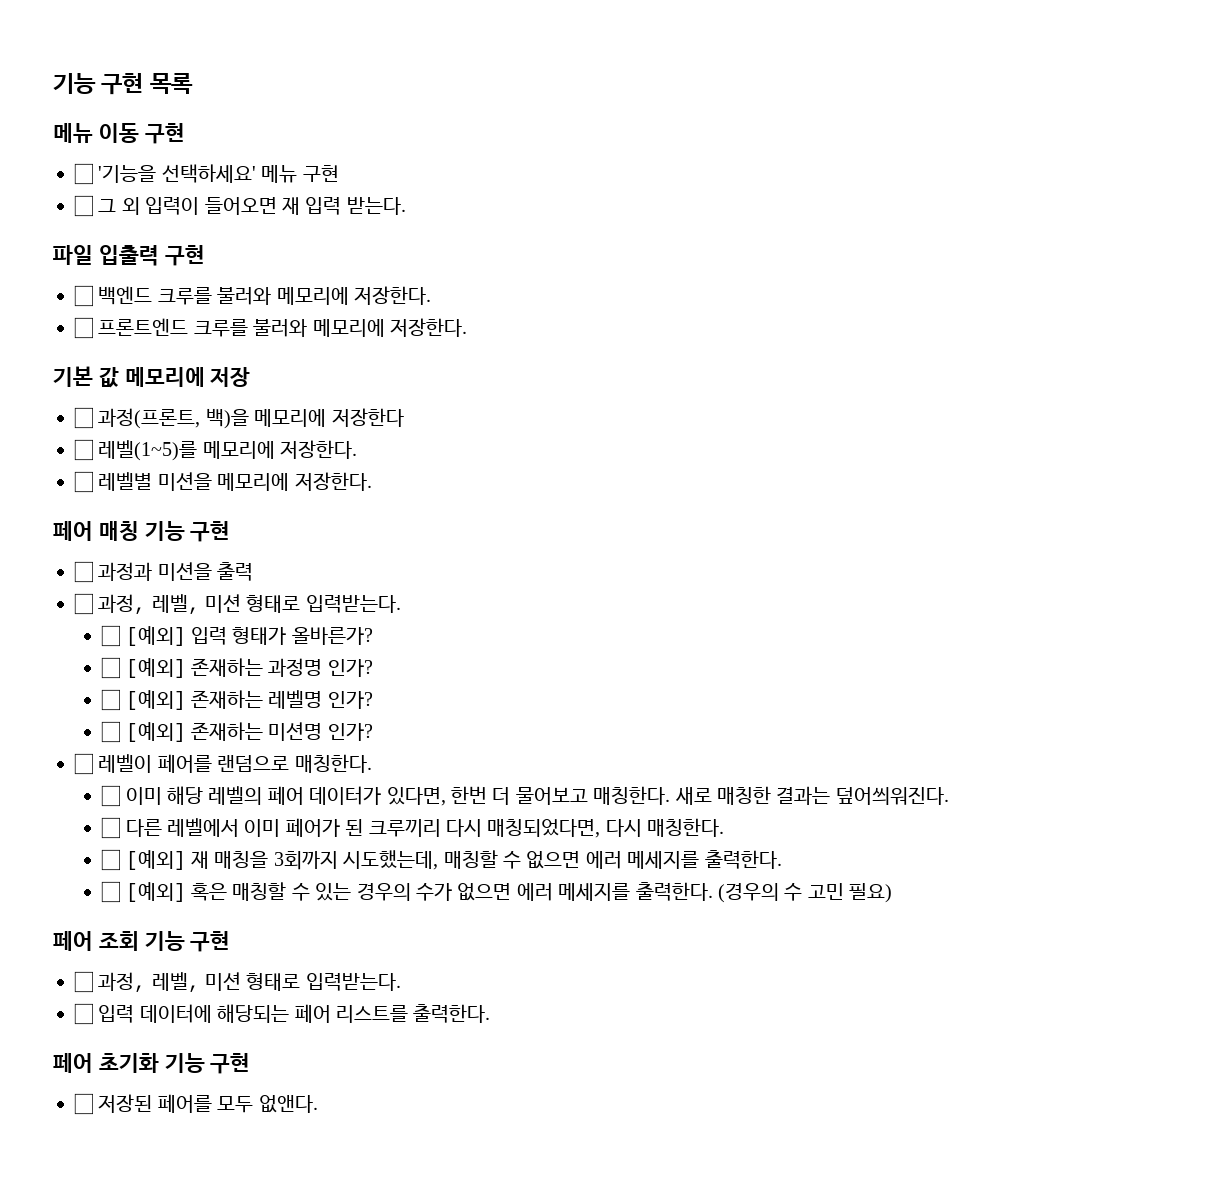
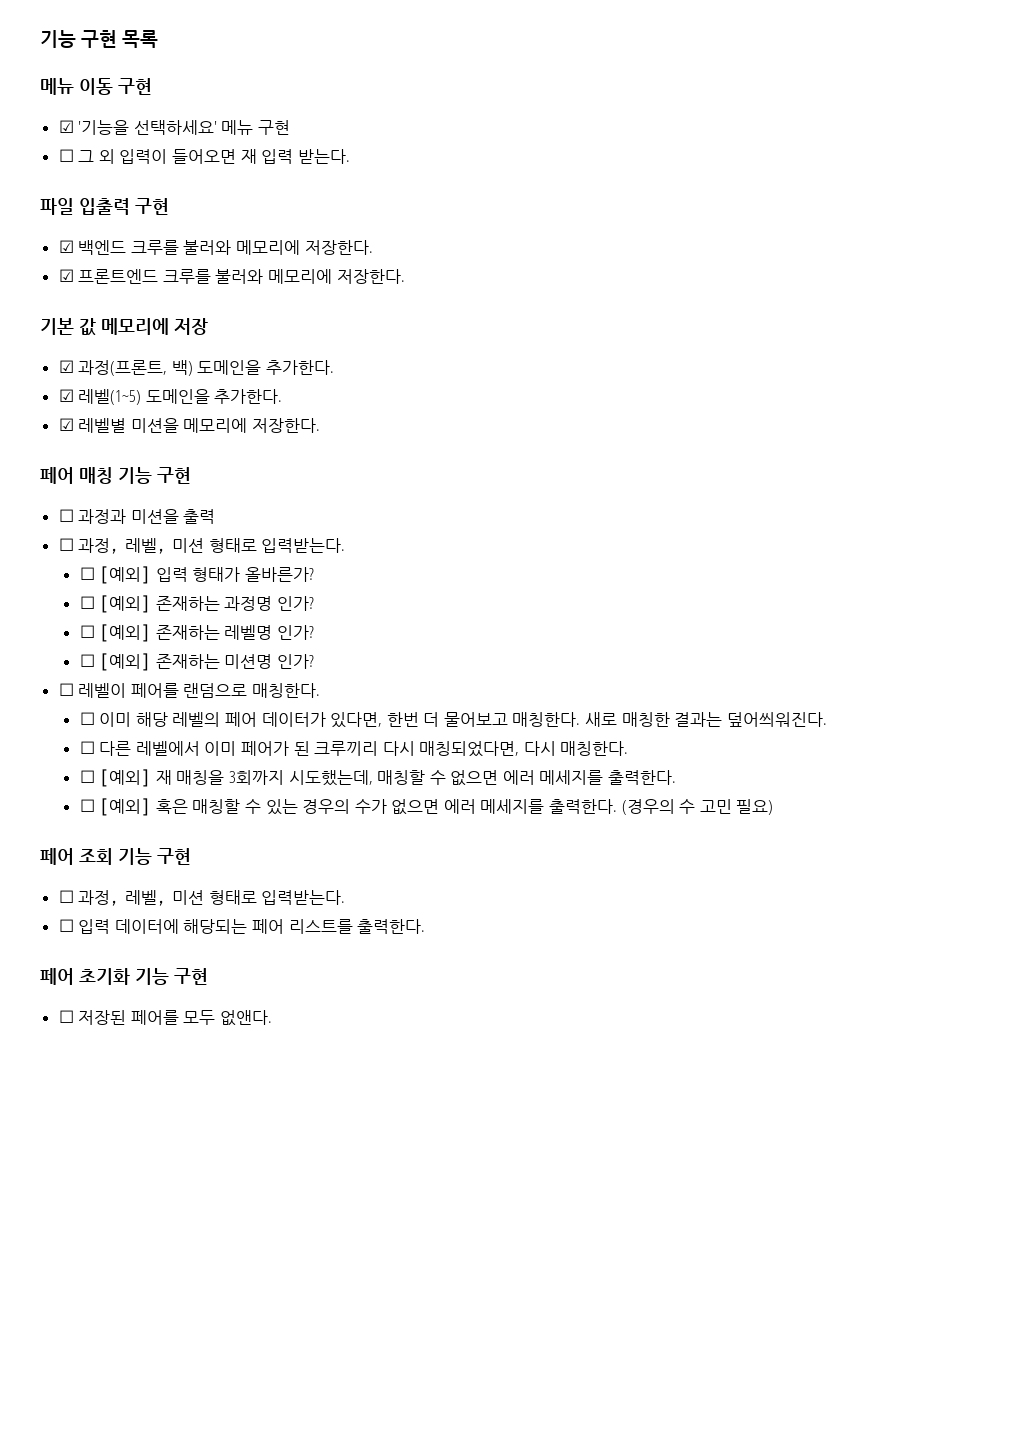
- ☐ '기능을 선택하세요' 메뉴 구현
+ ☑ '기능을 선택하세요' 메뉴 구현
- ☐ 백엔드 크루를 불러와 메모리에 저장한다.
+ ☑ 백엔드 크루를 불러와 메모리에 저장한다.
- ☐ 프론트엔드 크루를 불러와 메모리에 저장한다.
+ ☑ 프론트엔드 크루를 불러와 메모리에 저장한다.
- ☐ 과정(프론트, 백)을 메모리에 저장한다
- ☐ 레벨(1~5)를 메모리에 저장한다.
- ☐ 레벨별 미션을 메모리에 저장한다.
+ ☑ 과정(프론트, 백) 도메인을 추가한다.
+ ☑ 레벨(1~5) 도메인을 추가한다.
+ ☑ 레벨별 미션을 메모리에 저장한다.

